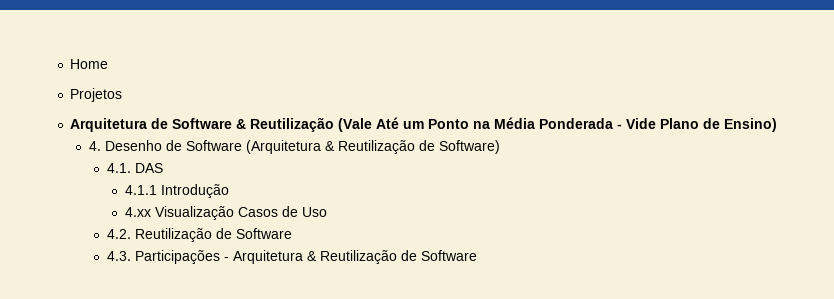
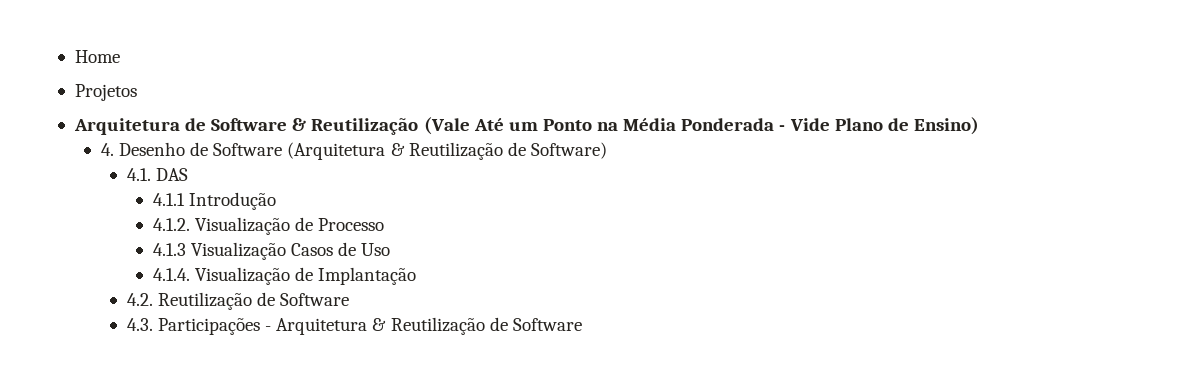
- 4.xx Visualização Casos de Uso
+ 4.1.2. Visualização de Processo
+ 4.1.3 Visualização Casos de Uso
+ 4.1.4. Visualização de Implantação

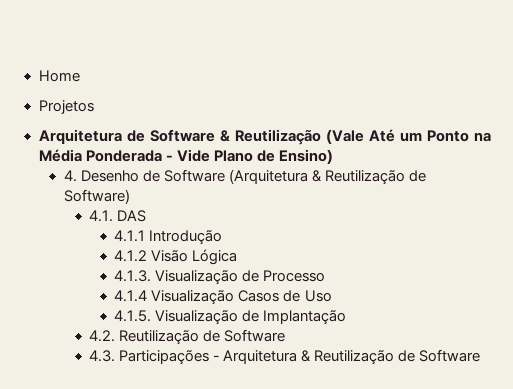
- 4.1.2. Visualização de Processo
+ 4.1.2 Visão Lógica
+ 4.1.3. Visualização de Processo
- 4.1.3 Visualização Casos de Uso
+ 4.1.4 Visualização Casos de Uso
- 4.1.4. Visualização de Implantação
+ 4.1.5. Visualização de Implantação

